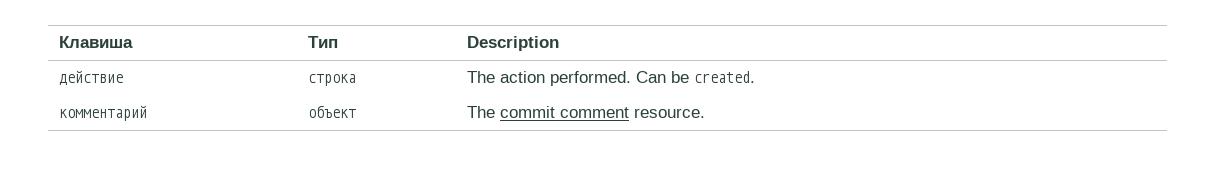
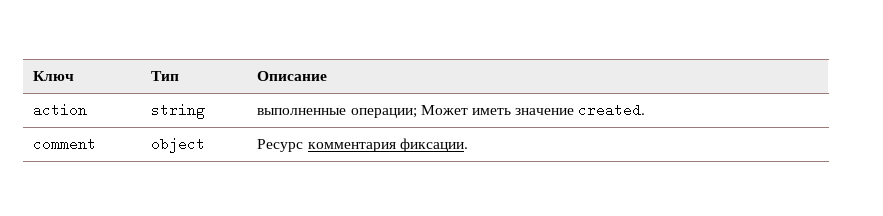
- Клавиша | Тип | Description
- действие | строка | The action performed. Can be created.
- комментарий | объект | The commit comment resource.
+ Ключ | Тип | Описание
+ action | string | выполненные операции; Может иметь значение created.
+ comment | object | Ресурс комментария фиксации.

